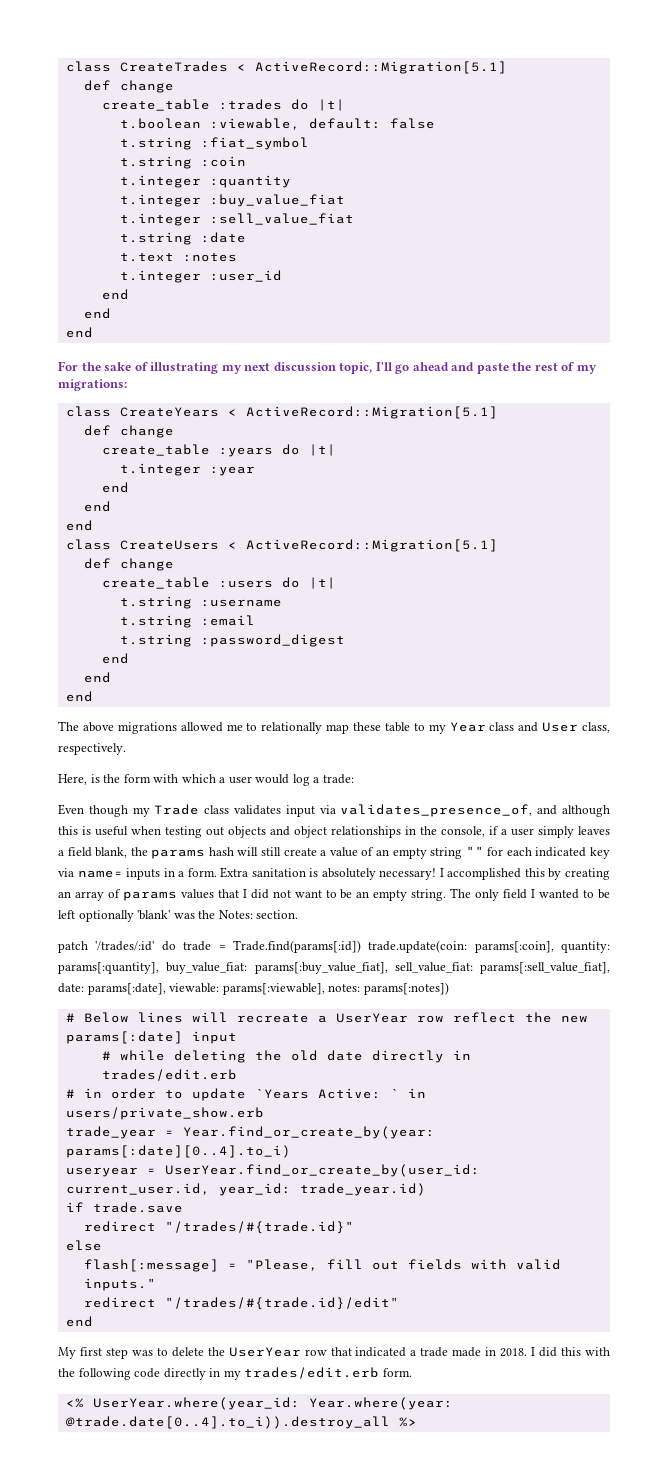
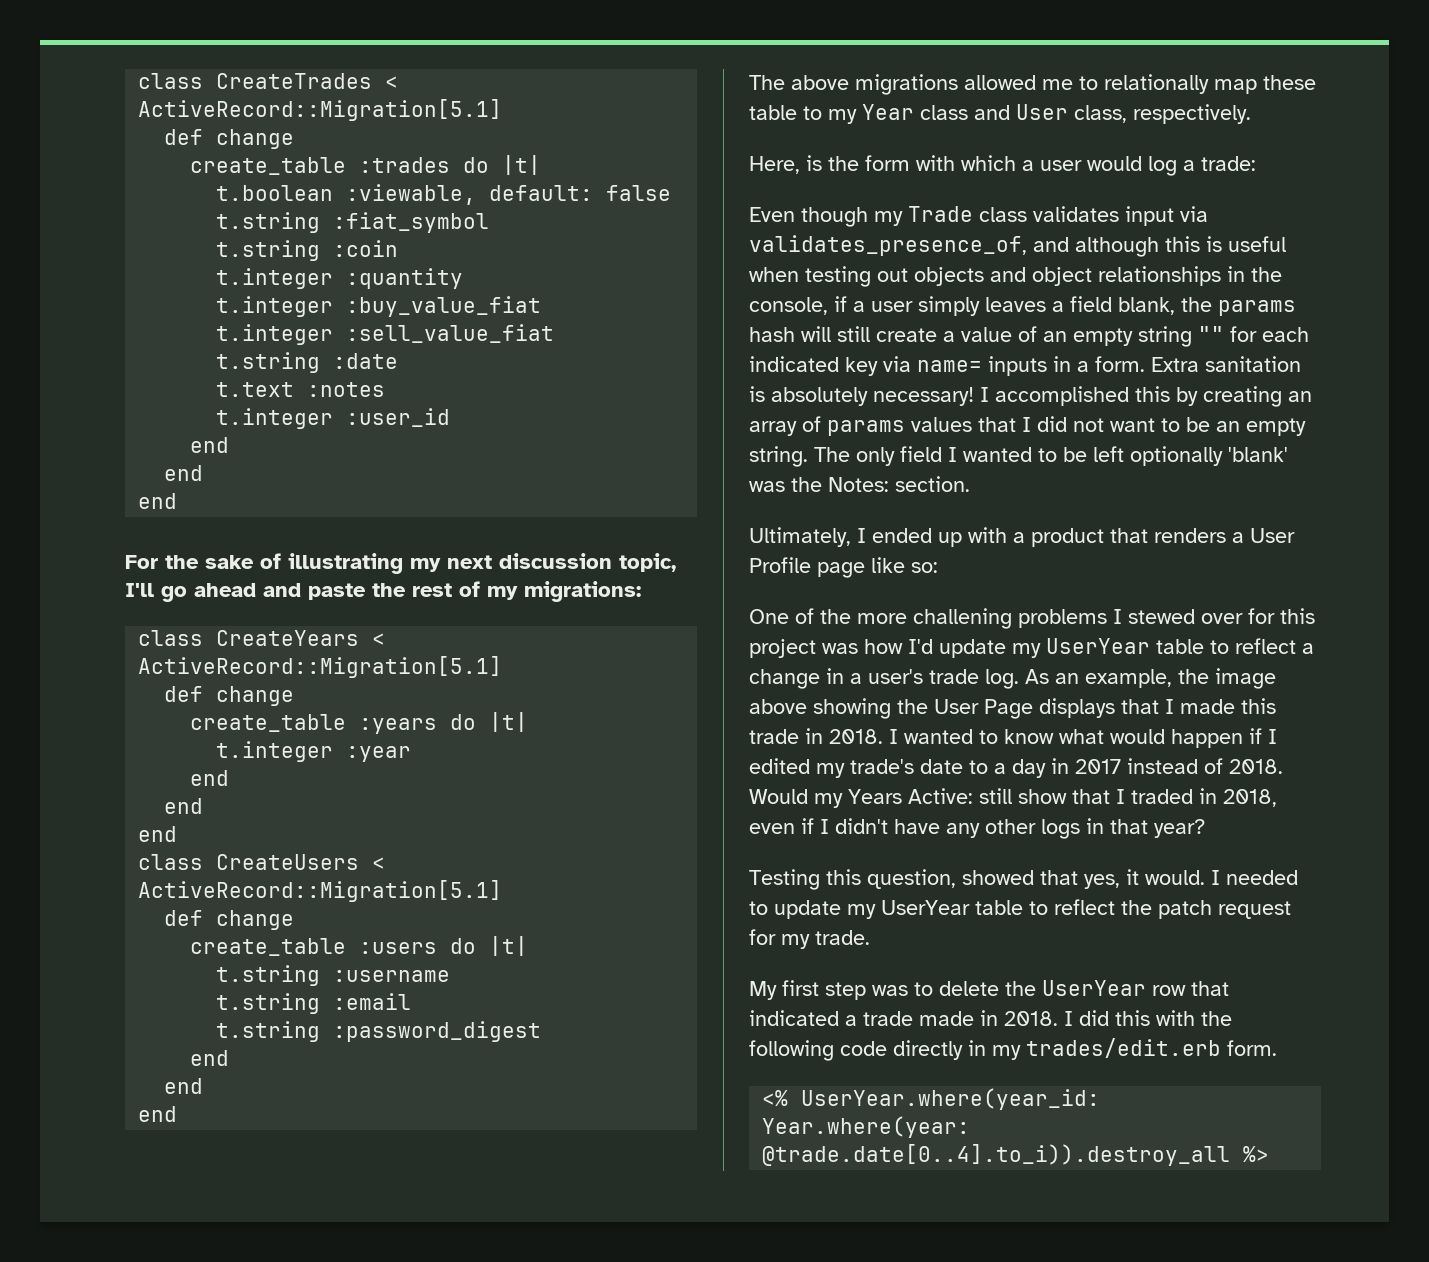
- patch '/trades/:id' do trade = Trade.find(params[:id]) trade.update(coin: params[:coin], quantity: params[:quantity], buy_value_fiat: params[:buy_value_fiat], sell_value_fiat: params[:sell_value_fiat], date: params[:date], viewable: params[:viewable], notes: params[:notes])
- # Below lines will recreate a UserYear row reflect the new params[:date] input
- # while deleting the old date directly in trades/edit.erb
- # in order to update `Years Active: ` in users/private_show.erb
- trade_year = Year.find_or_create_by(year: params[:date][0..4].to_i)
- useryear = UserYear.find_or_create_by(user_id: current_user.id, year_id: trade_year.id)
- if trade.save
- redirect "/trades/#{trade.id}"
- else
- flash[:message] = "Please, fill out fields with valid inputs."
- redirect "/trades/#{trade.id}/edit"
- end
+ Ultimately, I ended up with a product that renders a User Profile page like so:
+ One of the more challening problems I stewed over for this project was how I'd update my UserYear table to reflect a change in a user's trade log. As an example, the image above showing the User Page displays that I made this trade in 2018. I wanted to know what would happen if I edited my trade's date to a day in 2017 instead of 2018. Would my Years Active: still show that I traded in 2018, even if I didn't have any other logs in that year?
+ Testing this question, showed that yes, it would. I needed to update my UserYear table to reflect the patch request for my trade.

